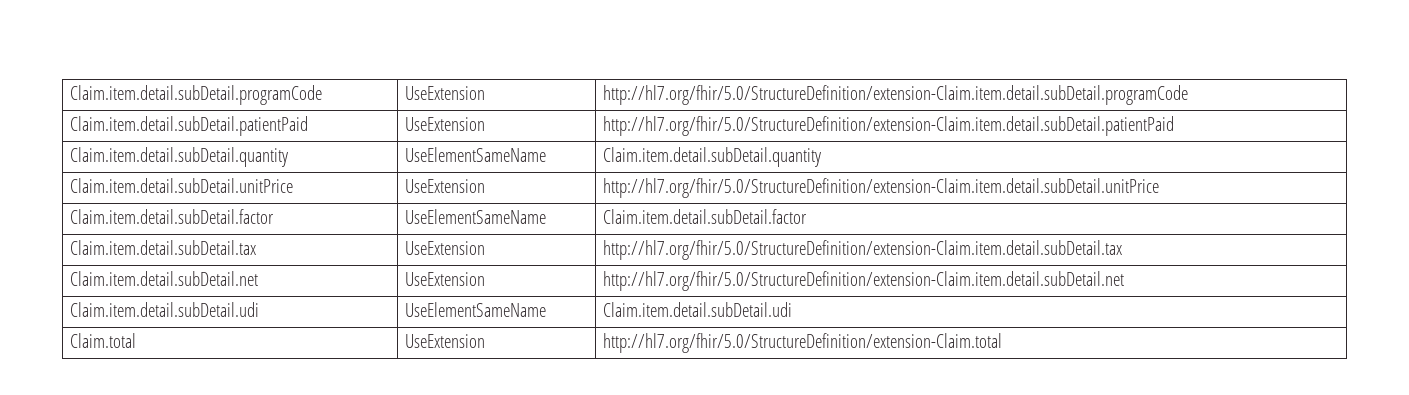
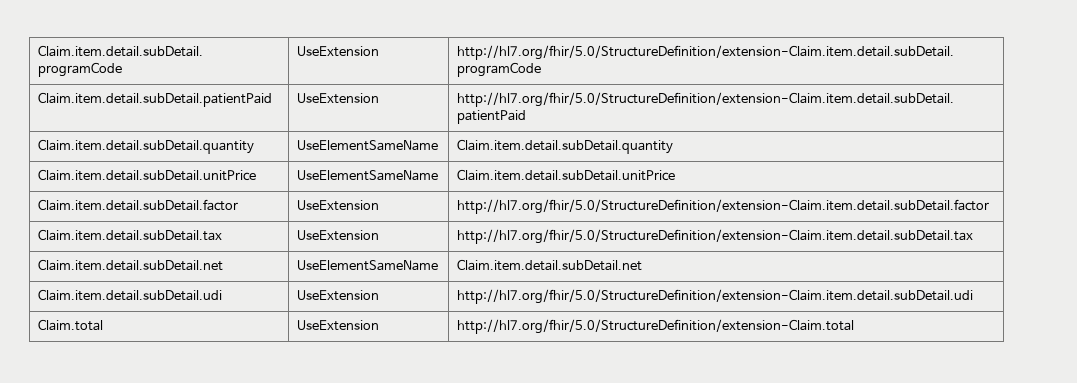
- Claim.item.detail.subDetail.unitPrice | UseExtension | http://hl7.org/fhir/5.0/StructureDefinition/extension-Claim.item.detail.subDetail.unitPrice
+ Claim.item.detail.subDetail.unitPrice | UseElementSameName | Claim.item.detail.subDetail.unitPrice
- Claim.item.detail.subDetail.factor | UseElementSameName | Claim.item.detail.subDetail.factor
+ Claim.item.detail.subDetail.factor | UseExtension | http://hl7.org/fhir/5.0/StructureDefinition/extension-Claim.item.detail.subDetail.factor
- Claim.item.detail.subDetail.net | UseExtension | http://hl7.org/fhir/5.0/StructureDefinition/extension-Claim.item.detail.subDetail.net
+ Claim.item.detail.subDetail.net | UseElementSameName | Claim.item.detail.subDetail.net
- Claim.item.detail.subDetail.udi | UseElementSameName | Claim.item.detail.subDetail.udi
+ Claim.item.detail.subDetail.udi | UseExtension | http://hl7.org/fhir/5.0/StructureDefinition/extension-Claim.item.detail.subDetail.udi

